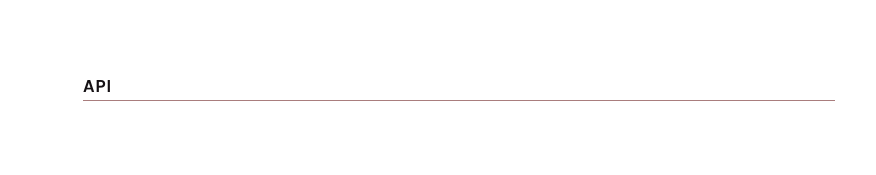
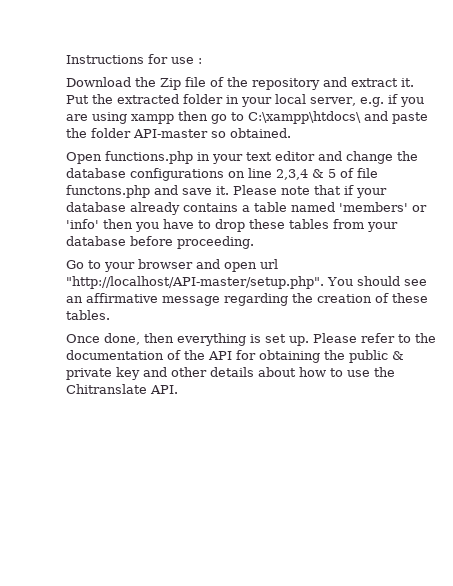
- API
+ Instructions for use :
+ Download the Zip file of the repository and extract it. Put the extracted folder in your local server, e.g. if you are using xampp then go to C:\xampp\htdocs\ and paste the folder API-master so obtained.
+ Open functions.php in your text editor and change the database configurations on line 2,3,4 & 5 of file functons.php and save it. Please note that if your database already contains a table named 'members' or 'info' then you have to drop these tables from your database before proceeding.
+ Go to your browser and open url "http://localhost/API-master/setup.php". You should see an affirmative message regarding the creation of these tables.
+ Once done, then everything is set up. Please refer to the documentation of the API for obtaining the public & private key and other details about how to use the Chitranslate API.

